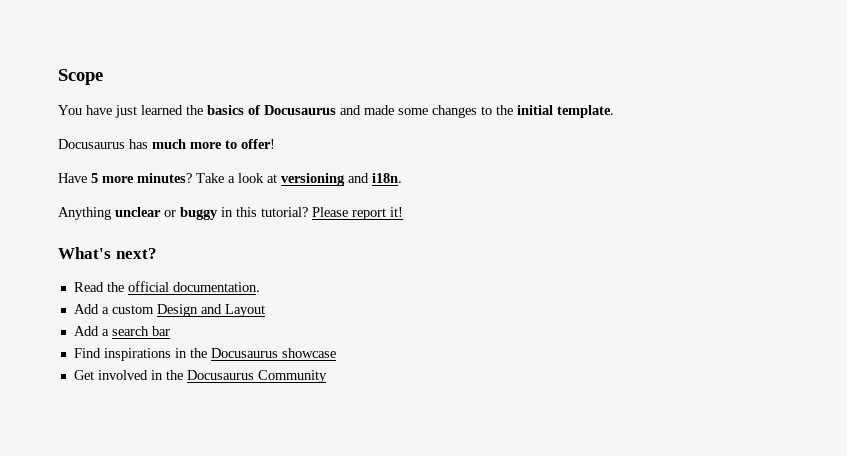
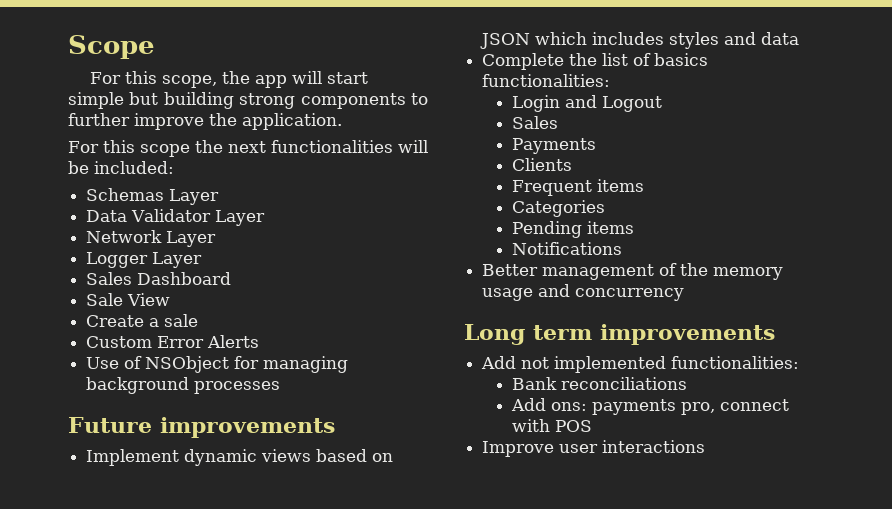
- You have just learned the basics of Docusaurus and made some changes to the initial template.
- Docusaurus has much more to offer!
- Have 5 more minutes? Take a look at versioning and i18n.
- Anything unclear or buggy in this tutorial? Please report it!
- What's next?
- Read the official documentation.
- Add a custom Design and Layout
- Add a search bar
- Find inspirations in the Docusaurus showcase
- Get involved in the Docusaurus Community
+ For this scope, the app will start simple but building strong components to further improve the application.
+ For this scope the next functionalities will be included:
+ Schemas Layer
+ Data Validator Layer
+ Network Layer
+ Logger Layer
+ Sales Dashboard
+ Sale View
+ Create a sale
+ Custom Error Alerts
+ Use of NSObject for managing background processes
+ Future improvements
+ Implement dynamic views based on JSON which includes styles and data
+ Complete the list of basics functionalities:
+ Login and Logout
+ Sales
+ Payments
+ Clients
+ Frequent items
+ Categories
+ Pending items
+ Notifications
+ Better management of the memory usage and concurrency
+ Long term improvements
+ Add not implemented functionalities:
+ Bank reconciliations
+ Add ons: payments pro, connect with POS
+ Improve user interactions

